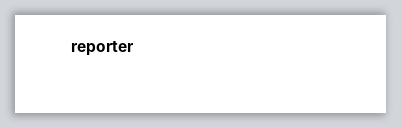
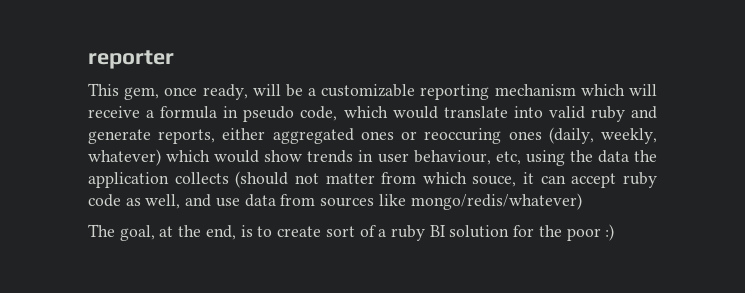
+ This gem, once ready, will be a customizable reporting mechanism which will receive a formula in pseudo code, which would translate into valid ruby and generate reports, either aggregated ones or reoccuring ones (daily, weekly, whatever) which would show trends in user behaviour, etc, using the data the application collects (should not matter from which souce, it can accept ruby code as well, and use data from sources like mongo/redis/whatever)
+ The goal, at the end, is to create sort of a ruby BI solution for the poor :)

